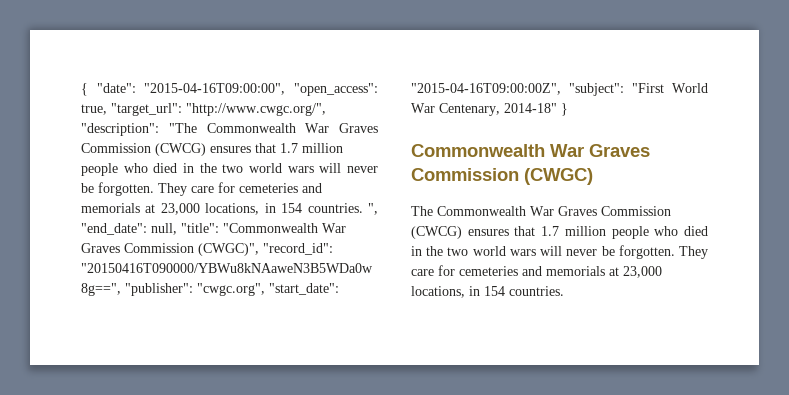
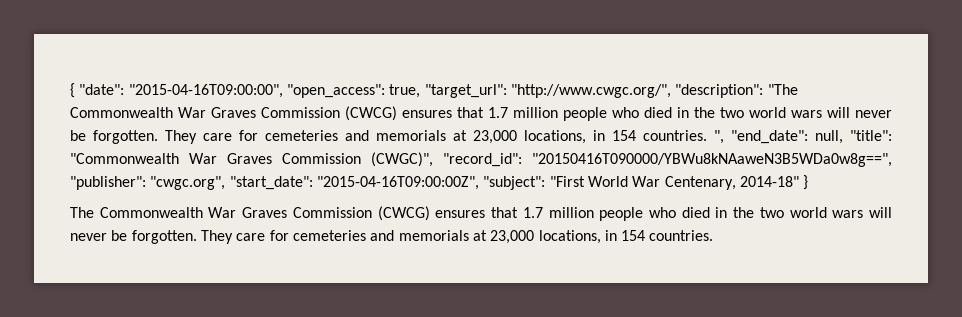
- Commonwealth War Graves Commission (CWGC)

